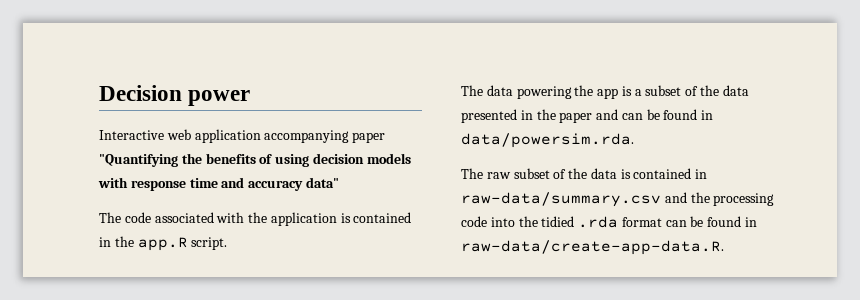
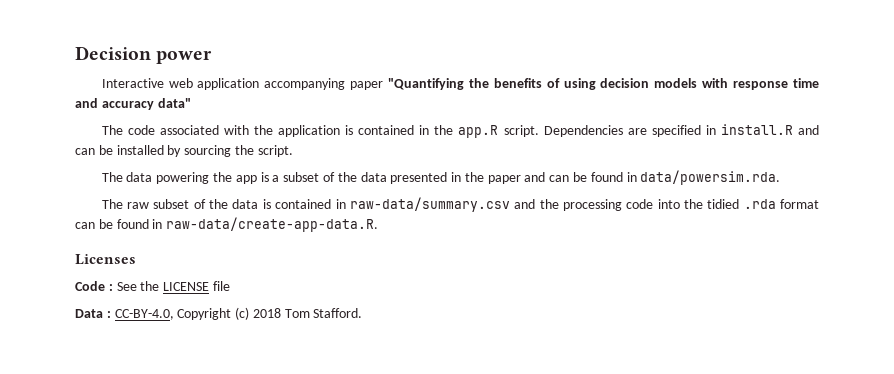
+ Dependencies are specified in install.R and can be installed by sourcing the script.
+ Licenses
+ Code : See the LICENSE file
+ Data : CC-BY-4.0, Copyright (c) 2018 Tom Stafford.

